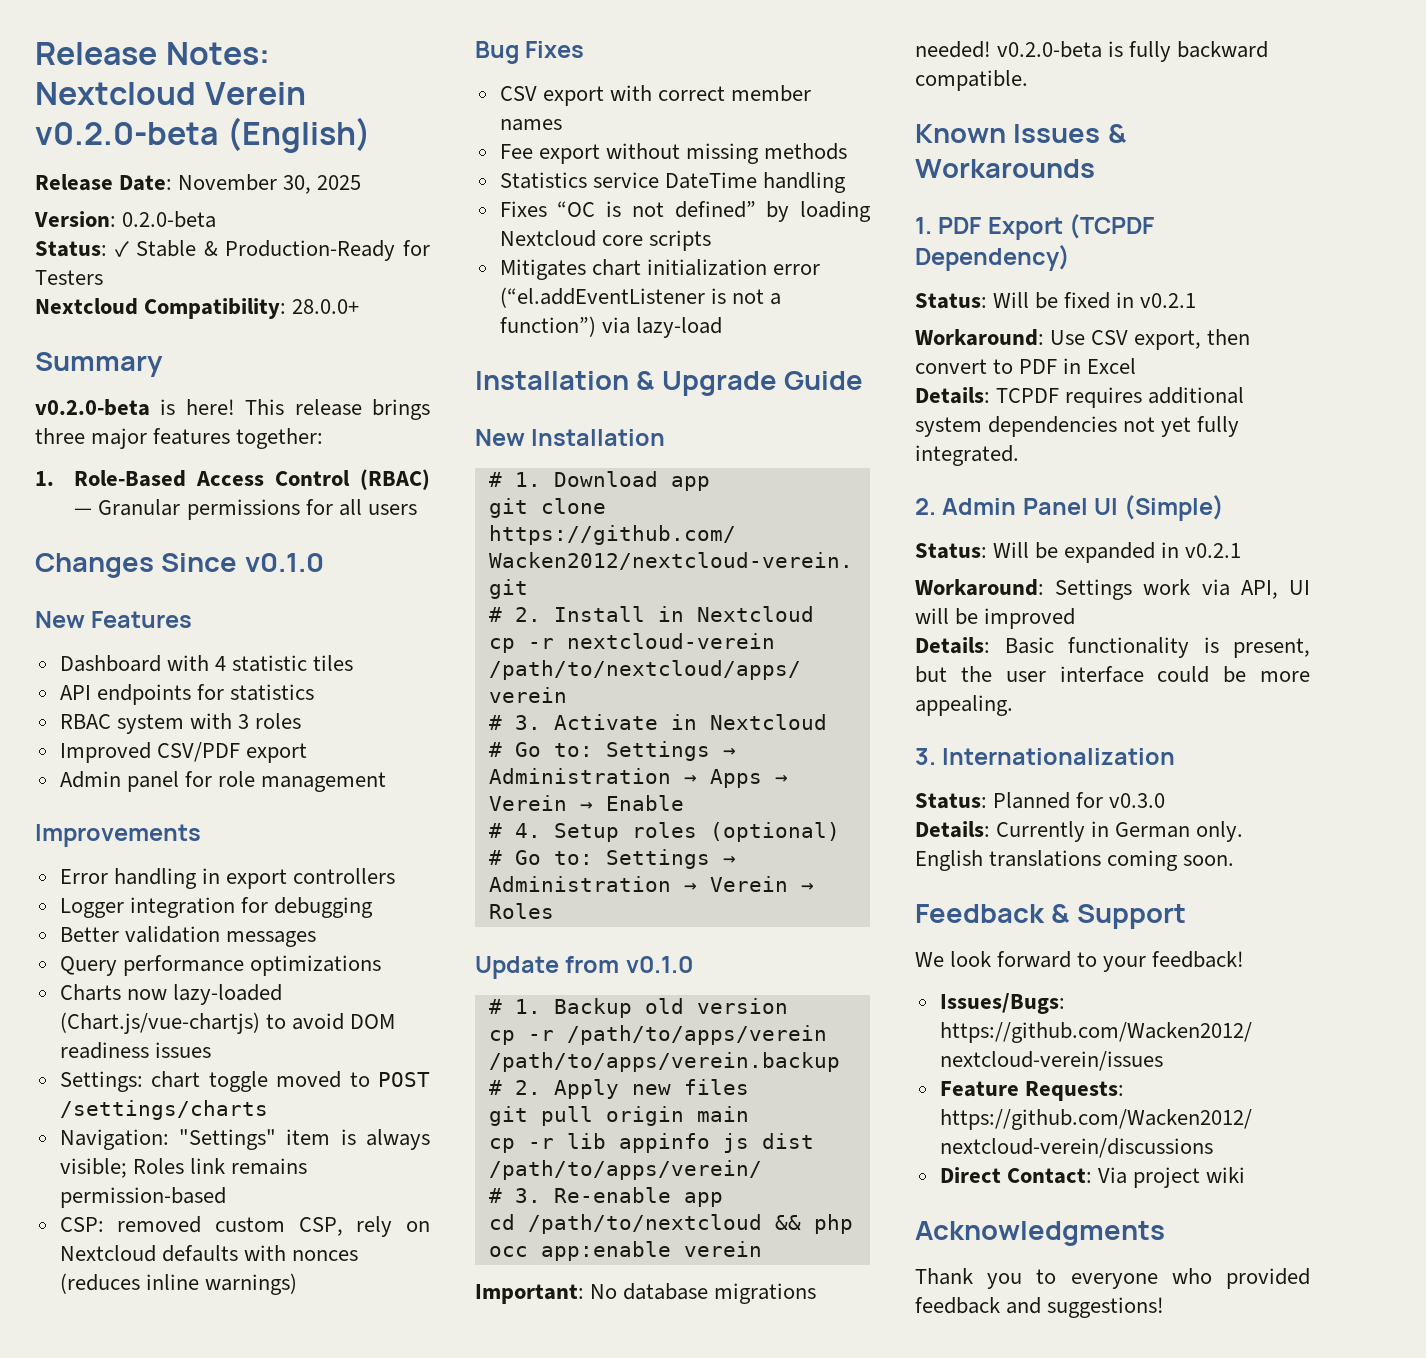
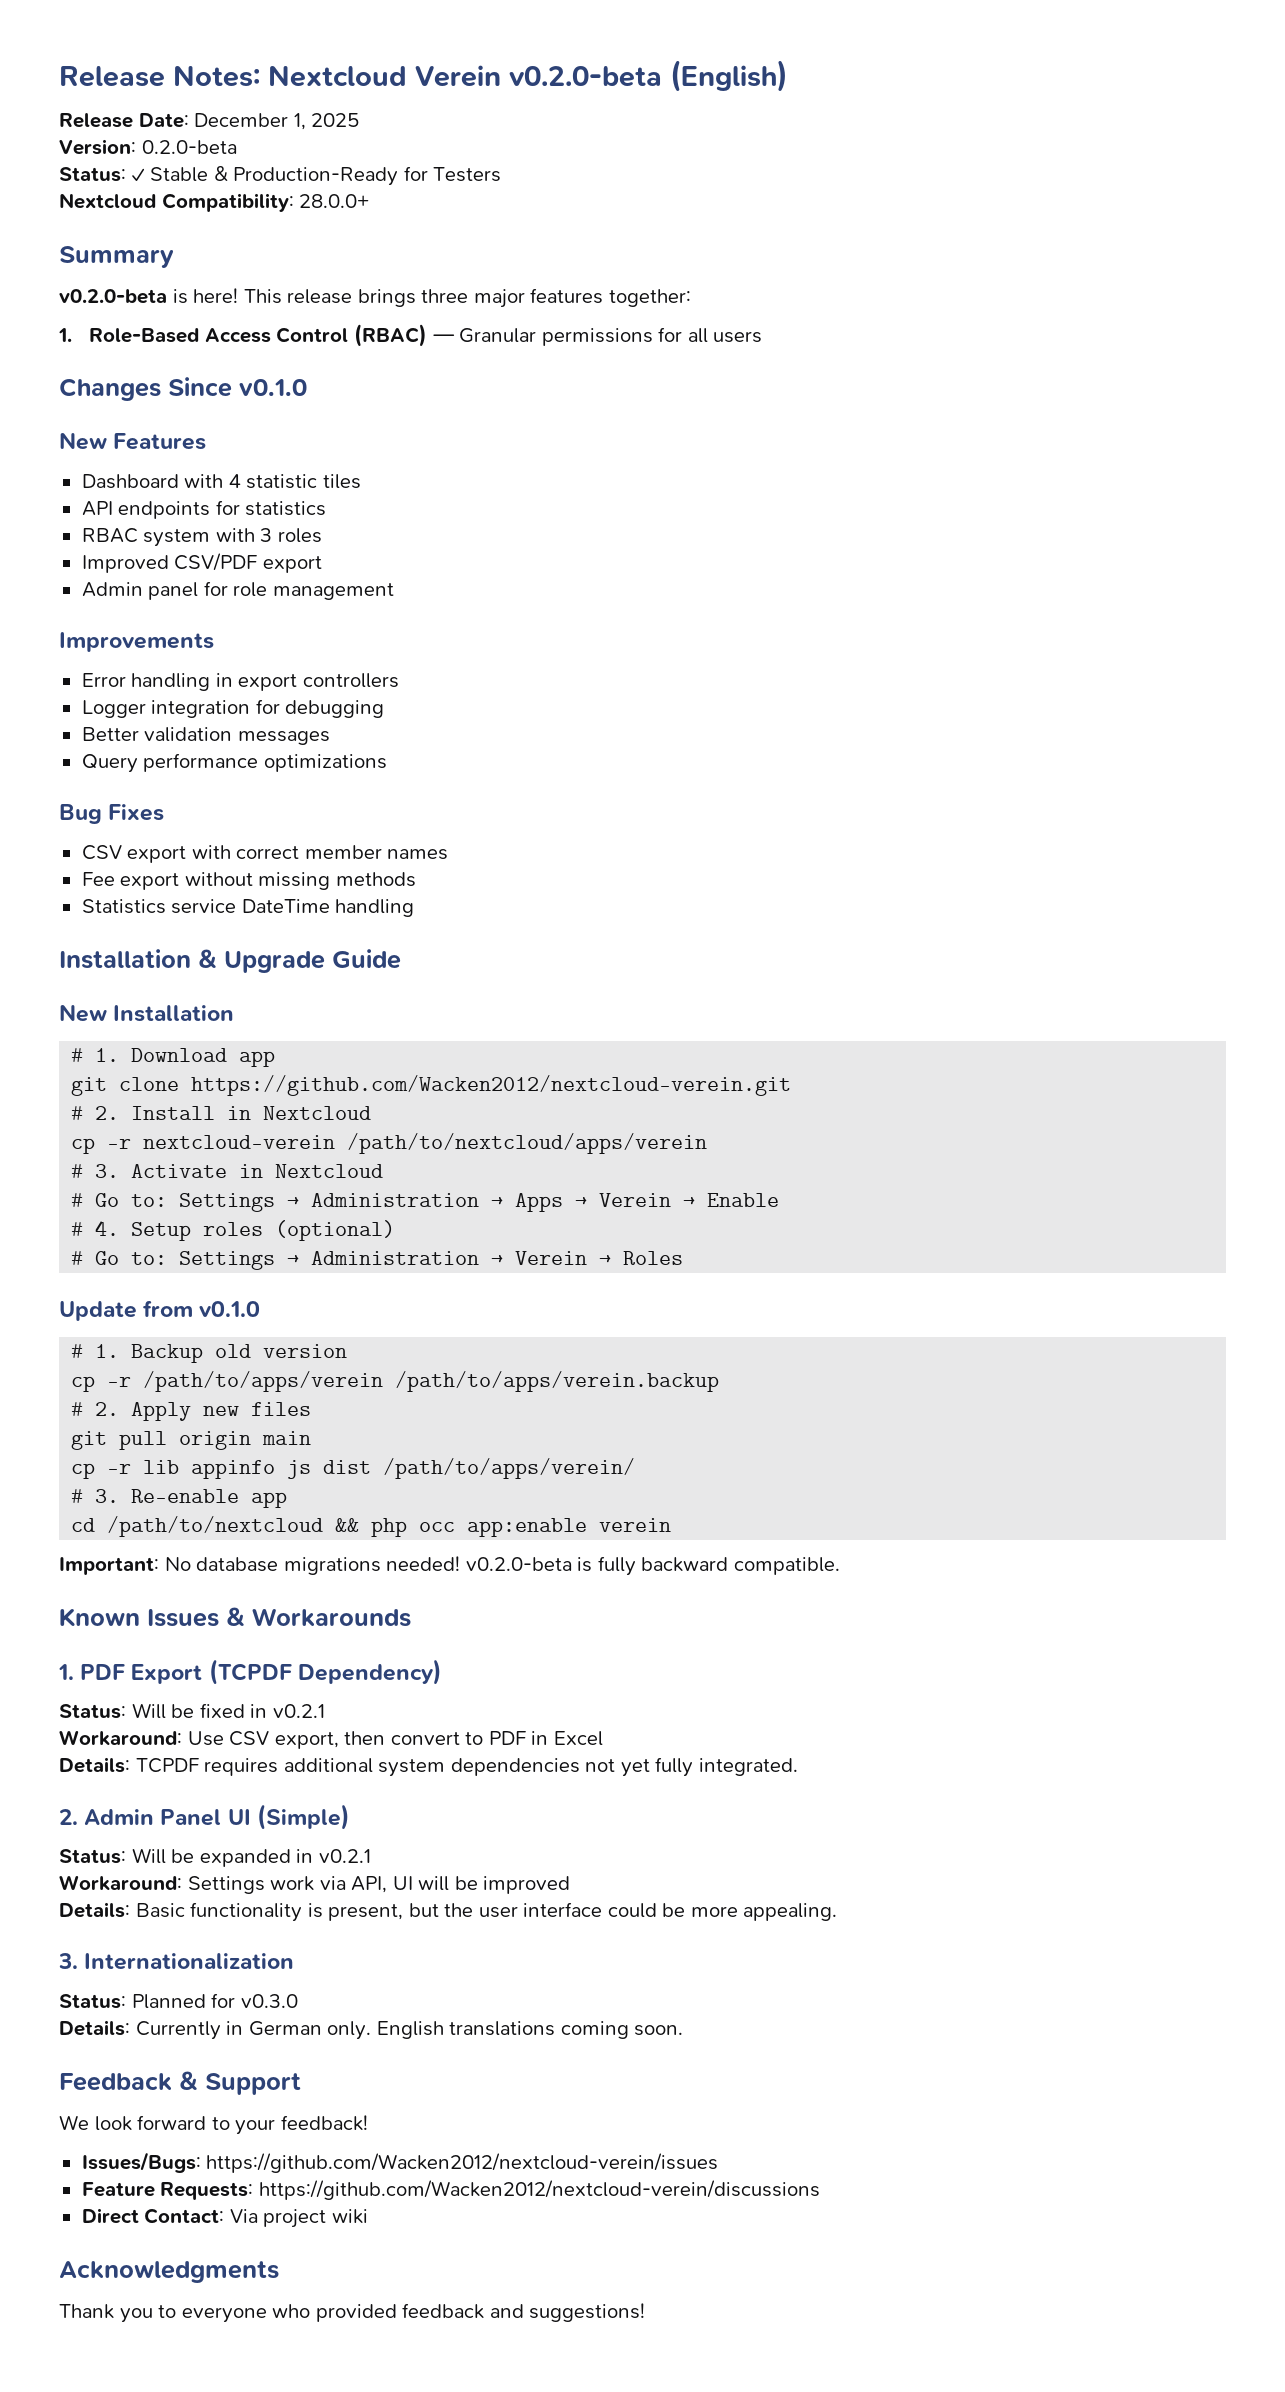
- Release Date: November 30, 2025
+ Release Date: December 1, 2025
- Charts now lazy-loaded (Chart.js/vue-chartjs) to avoid DOM readiness issues
- Settings: chart toggle moved to POST /settings/charts
- Navigation: "Settings" item is always visible; Roles link remains permission-based
- CSP: removed custom CSP, rely on Nextcloud defaults with nonces (reduces inline warnings)
- Fixes “OC is not defined” by loading Nextcloud core scripts
- Mitigates chart initialization error (“el.addEventListener is not a function”) via lazy-load

